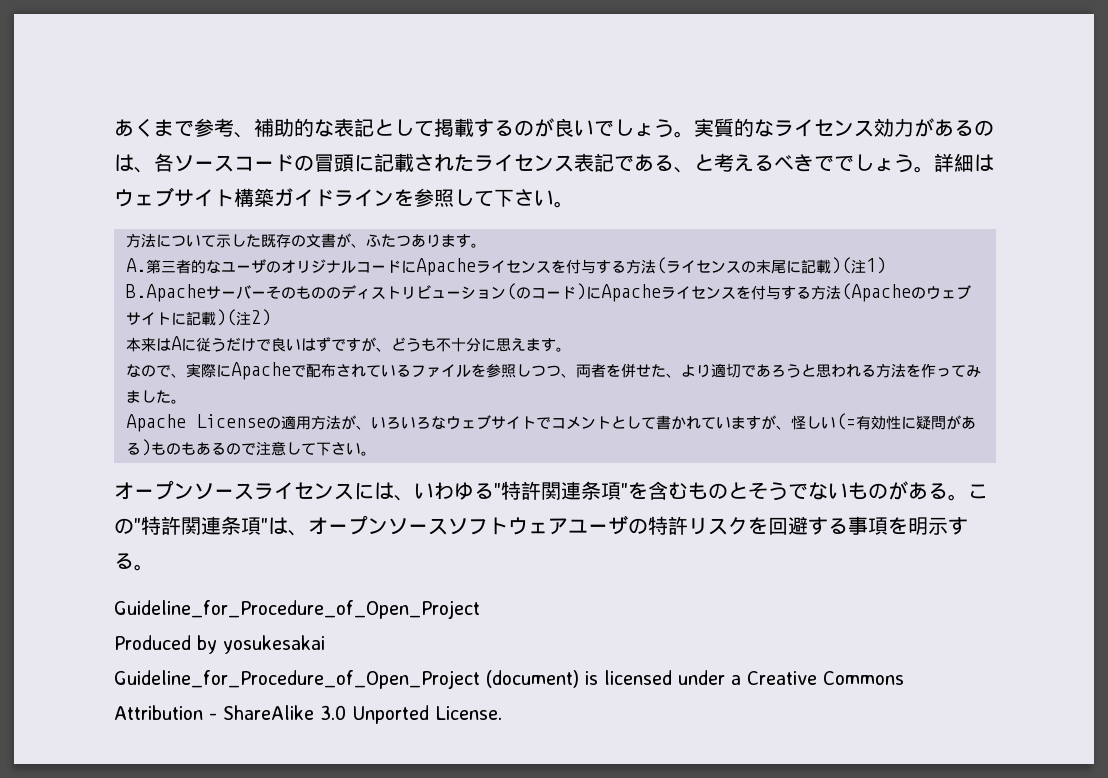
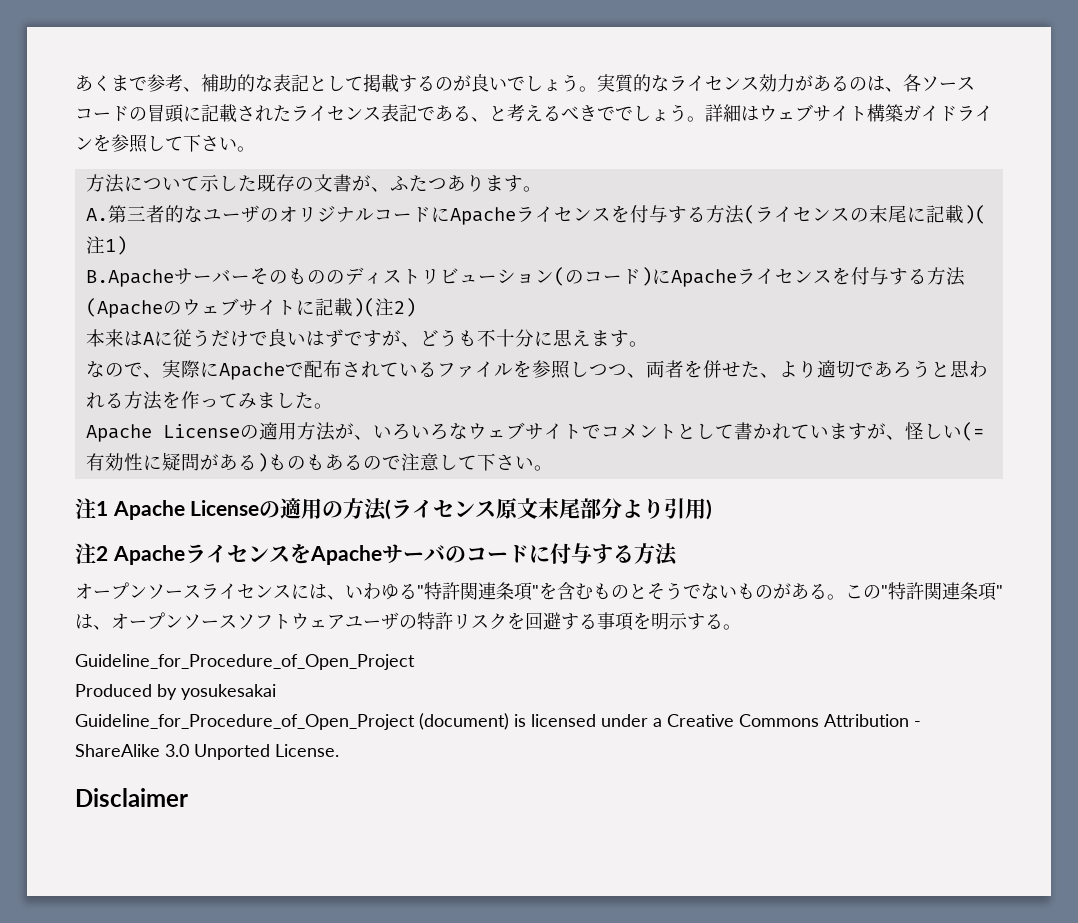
+ 注1 Apache Licenseの適用の方法(ライセンス原文末尾部分より引用)
+ 注2 ApacheライセンスをApacheサーバのコードに付与する方法
+ Disclaimer

